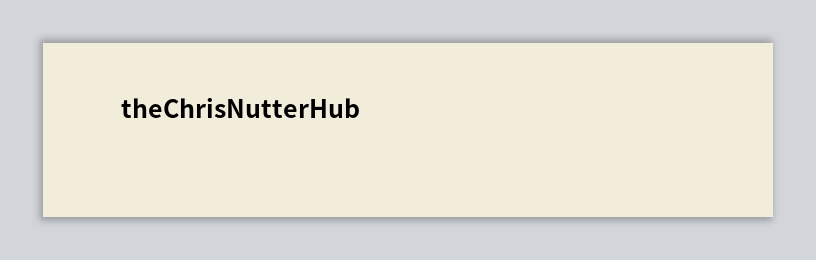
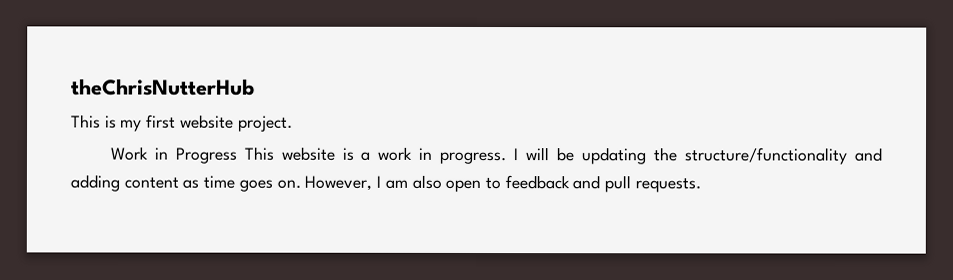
+ This is my first website project.
+ Work in Progress This website is a work in progress. I will be updating the structure/functionality and adding content as time goes on. However, I am also open to feedback and pull requests.

